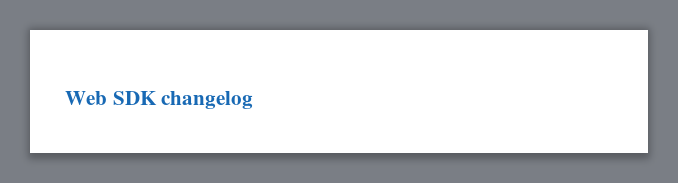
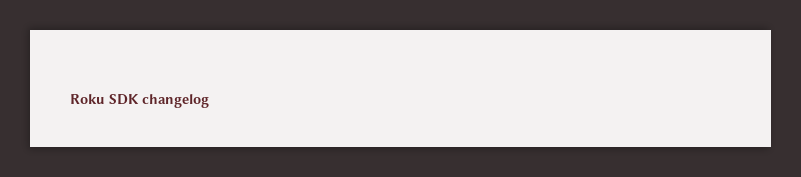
- Web SDK changelog
+ Roku SDK changelog

